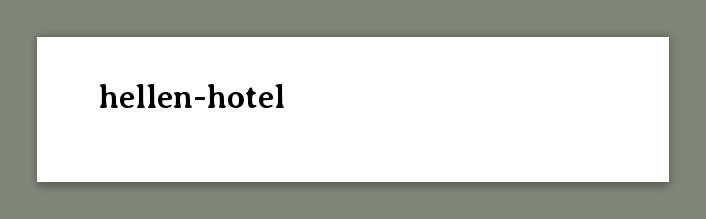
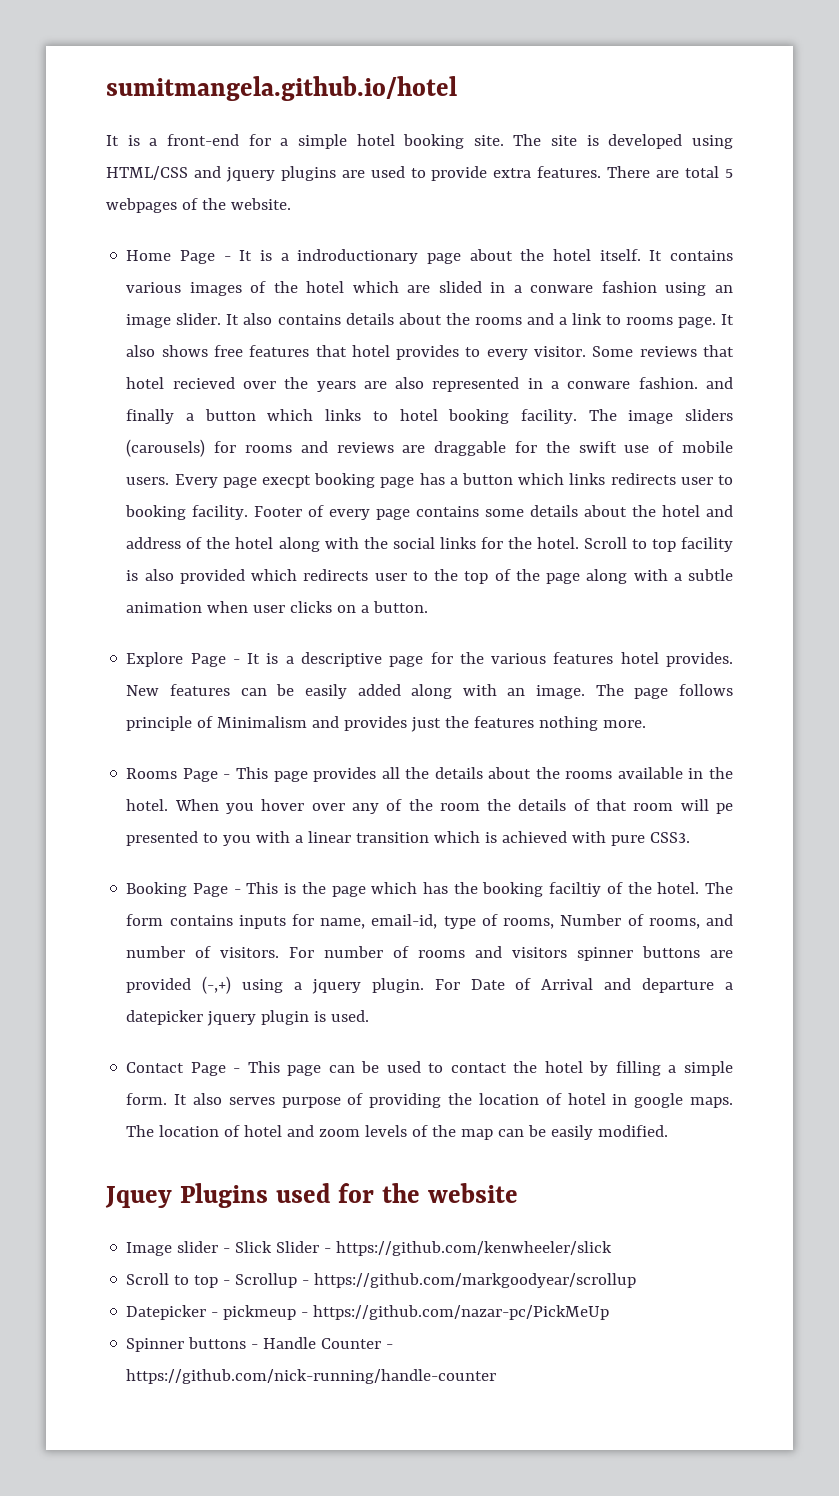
- hellen-hotel
+ sumitmangela.github.io/hotel
+ It is a front-end for a simple hotel booking site. The site is developed using HTML/CSS and jquery plugins are used to provide extra features. There are total 5 webpages of the website.
+ Home Page - It is a indroductionary page about the hotel itself. It contains various images of the hotel which are slided in a conware fashion using an image slider. It also contains details about the rooms and a link to rooms page. It also shows free features that hotel provides to every visitor. Some reviews that hotel recieved over the years are also represented in a conware fashion. and finally a button which links to hotel booking facility. The image sliders (carousels) for rooms and reviews are draggable for the swift use of mobile users. Every page execpt booking page has a button which links redirects user to booking facility. Footer of every page contains some details about the hotel and address of the hotel along with the social links for the hotel. Scroll to top facility is also provided which redirects user to the top of the page along with a subtle animation when user clicks on a button.
+ Explore Page - It is a descriptive page for the various features hotel provides. New features can be easily added along with an image. The page follows principle of Minimalism and provides just the features nothing more.
+ Rooms Page - This page provides all the details about the rooms available in the hotel. When you hover over any of the room the details of that room will pe presented to you with a linear transition which is achieved with pure CSS3.
+ Booking Page - This is the page which has the booking faciltiy of the hotel. The form contains inputs for name, email-id, type of rooms, Number of rooms, and number of visitors. For number of rooms and visitors spinner buttons are provided (-,+) using a jquery plugin. For Date of Arrival and departure a datepicker jquery plugin is used.
+ Contact Page - This page can be used to contact the hotel by filling a simple form. It also serves purpose of providing the location of hotel in google maps. The location of hotel and zoom levels of the map can be easily modified.
+ Jquey Plugins used for the website
+ Image slider - Slick Slider - https://github.com/kenwheeler/slick
+ Scroll to top - Scrollup - https://github.com/markgoodyear/scrollup
+ Datepicker - pickmeup - https://github.com/nazar-pc/PickMeUp
+ Spinner buttons - Handle Counter - https://github.com/nick-running/handle-counter

